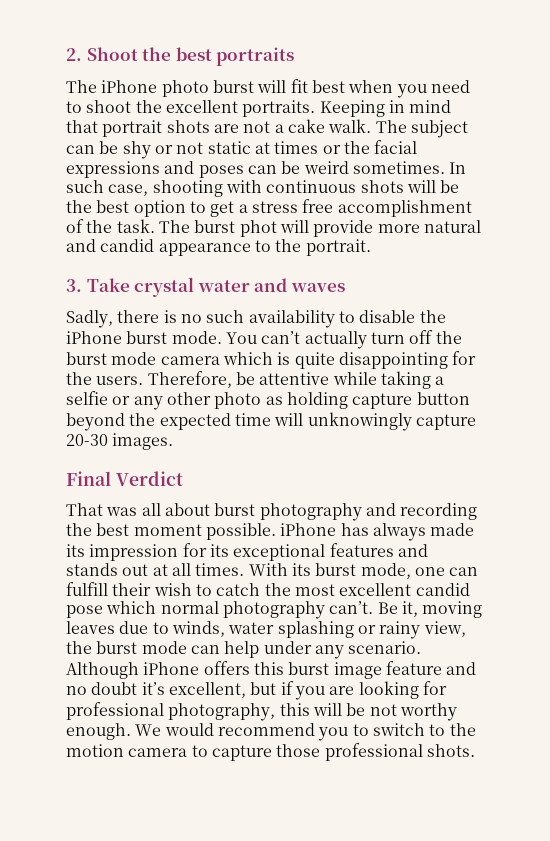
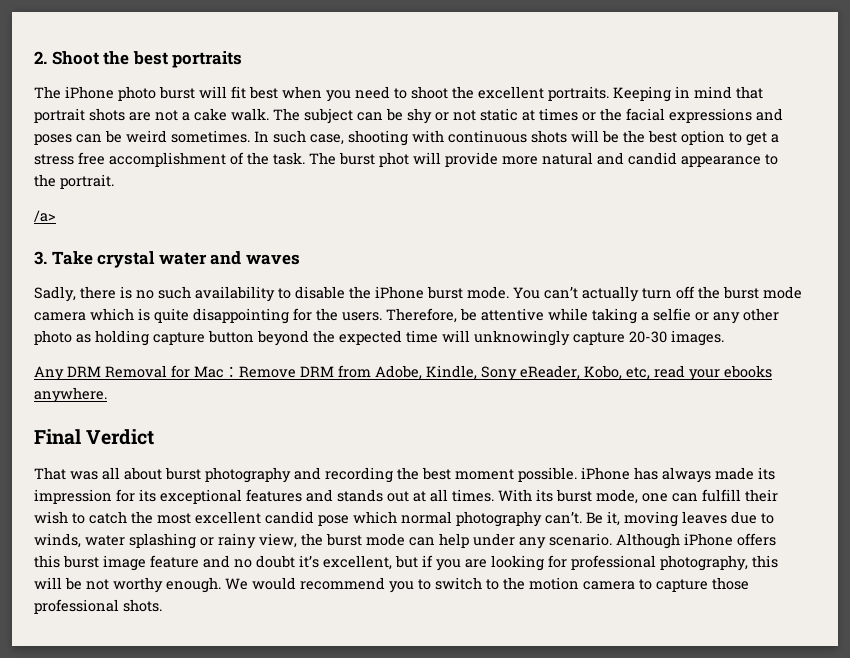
+ /a>
+ Any DRM Removal for Mac：Remove DRM from Adobe, Kindle, Sony eReader, Kobo, etc, read your ebooks anywhere.

